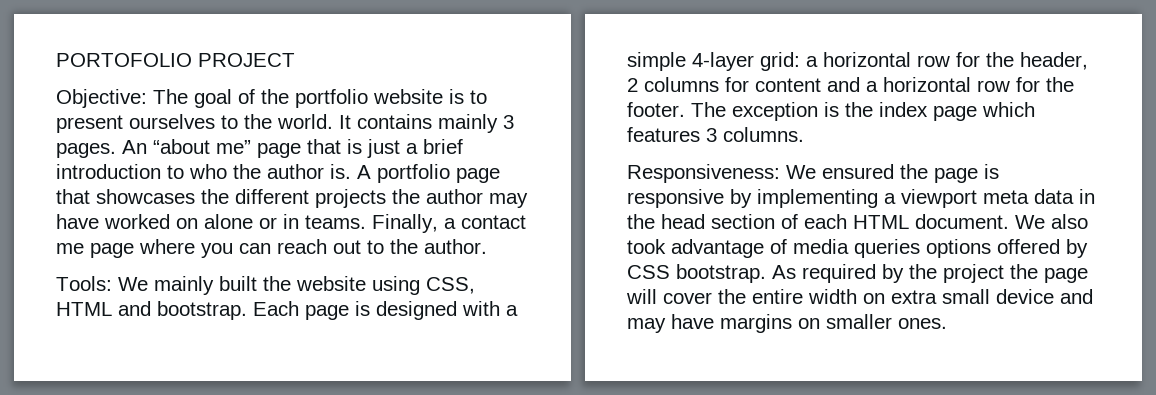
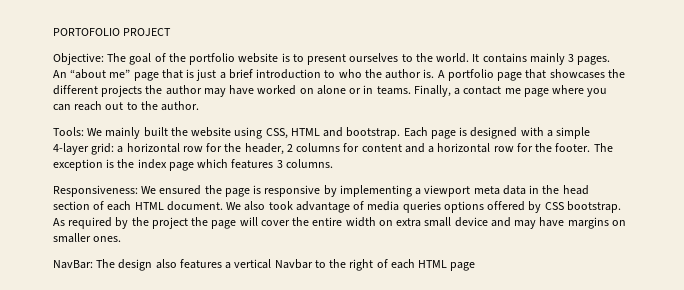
+ NavBar: The design also features a vertical Navbar to the right of each HTML page

